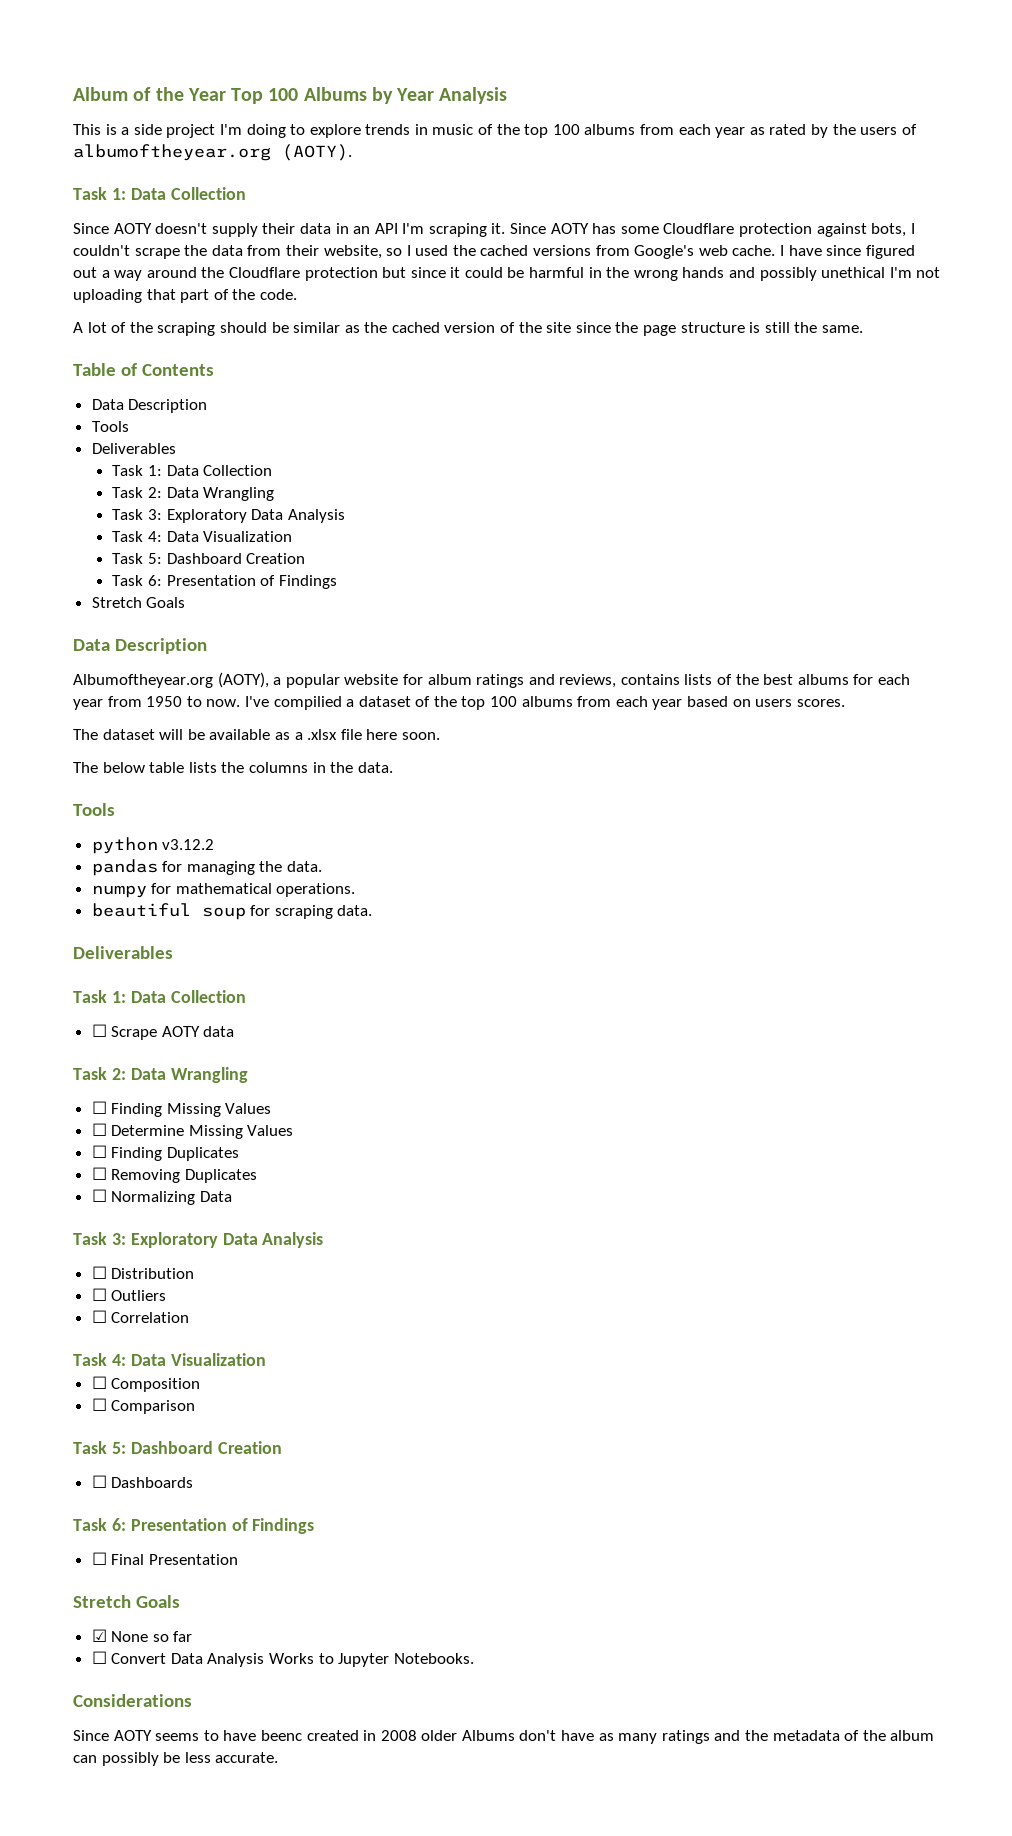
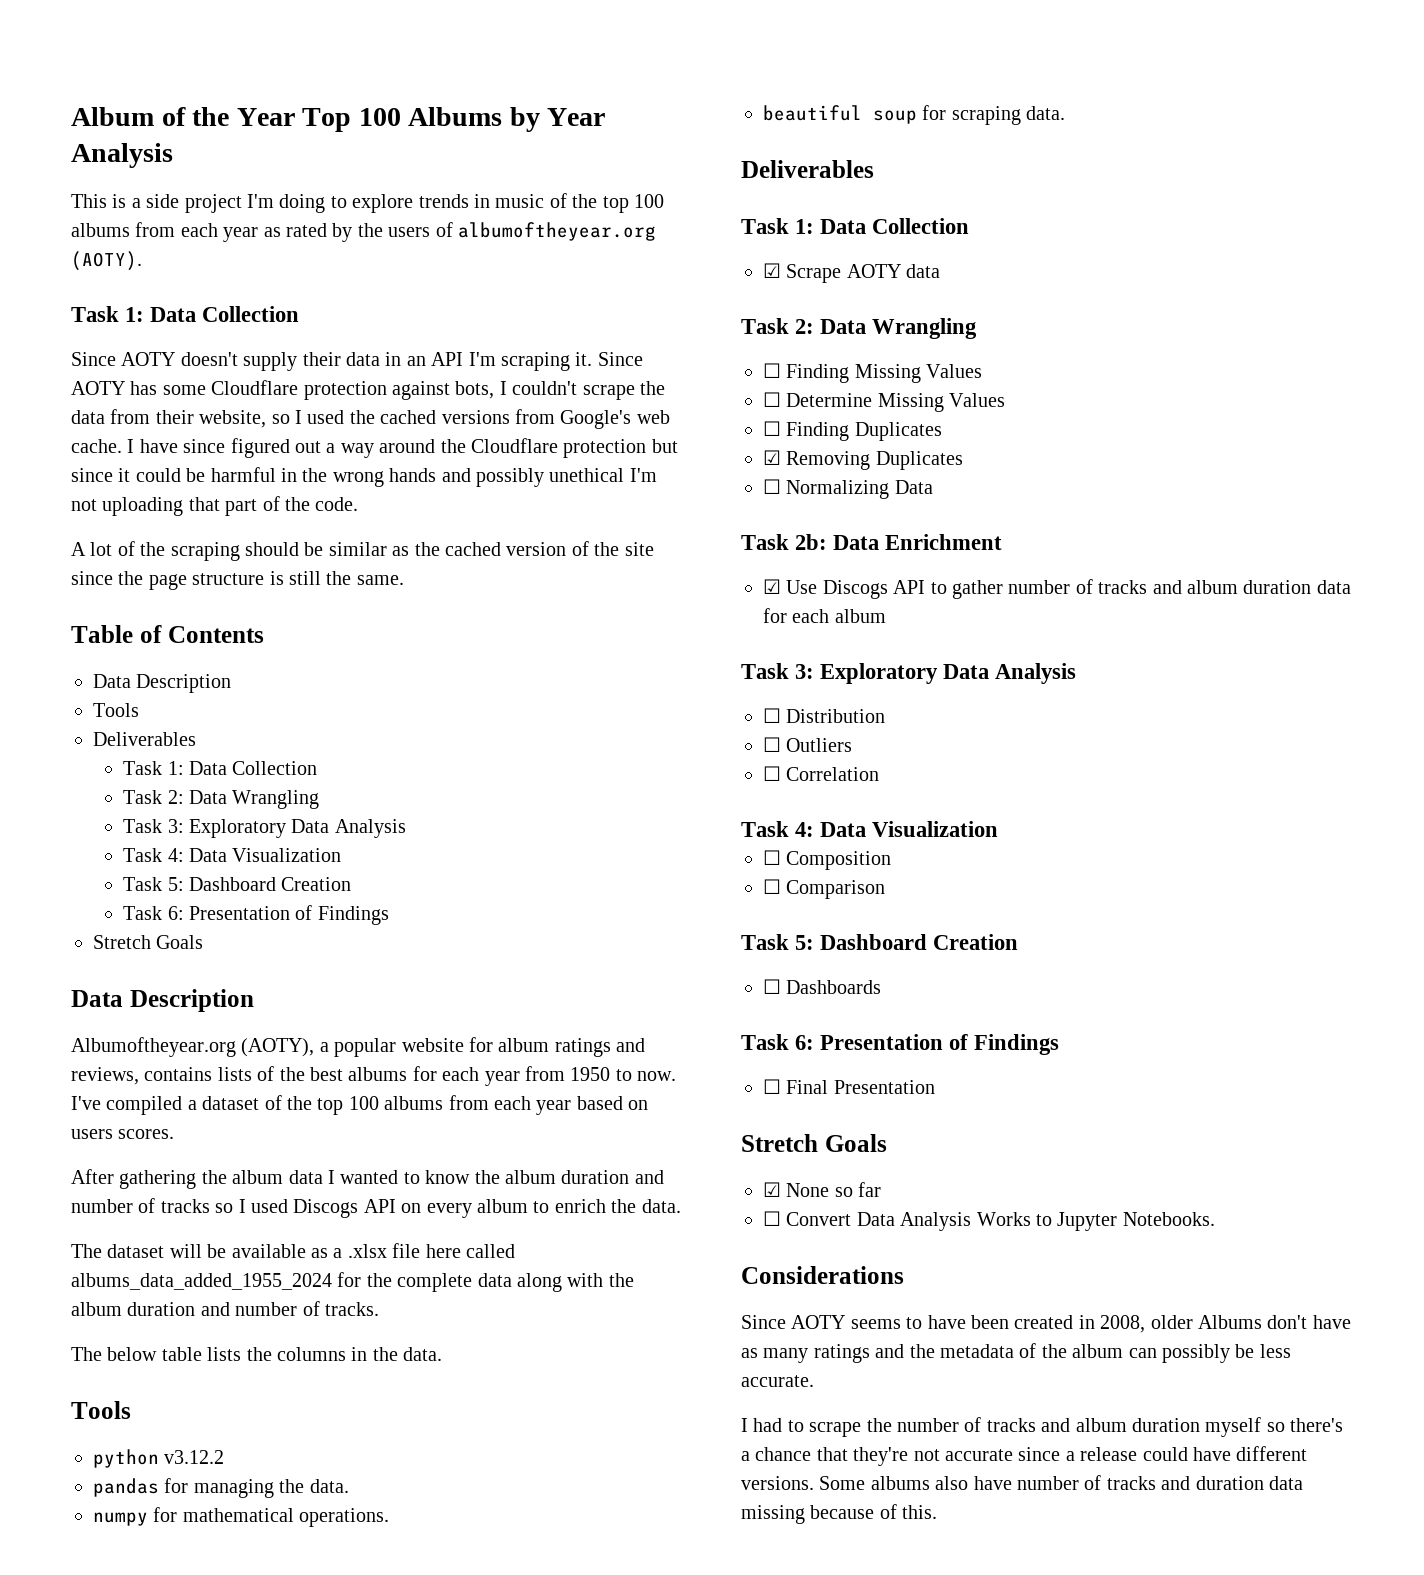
- I've compilied a dataset of the top 100 albums from each year based on users scores.
+ I've compiled a dataset of the top 100 albums from each year based on users scores.
+ After gathering the album data I wanted to know the album duration and number of tracks so I used Discogs API on every album to enrich the data.
- The dataset will be available as a .xlsx file here soon.
+ The dataset will be available as a .xlsx file here called albums_data_added_1955_2024 for the complete data along with the album duration and number of tracks.
- ☐ Scrape AOTY data
+ ☑ Scrape AOTY data
- ☐ Removing Duplicates
+ ☑ Removing Duplicates
+ Task 2b: Data Enrichment
+ ☑ Use Discogs API to gather number of tracks and album duration data for each album
- Since AOTY seems to have beenc created in 2008 older Albums don't have as many ratings and the metadata of the album can possibly be less accurate.
+ Since AOTY seems to have been created in 2008, older Albums don't have as many ratings and the metadata of the album can possibly be less accurate.
+ I had to scrape the number of tracks and album duration myself so there's a chance that they're not accurate since a release could have different versions. Some albums also have number of tracks and duration data missing because of this.

